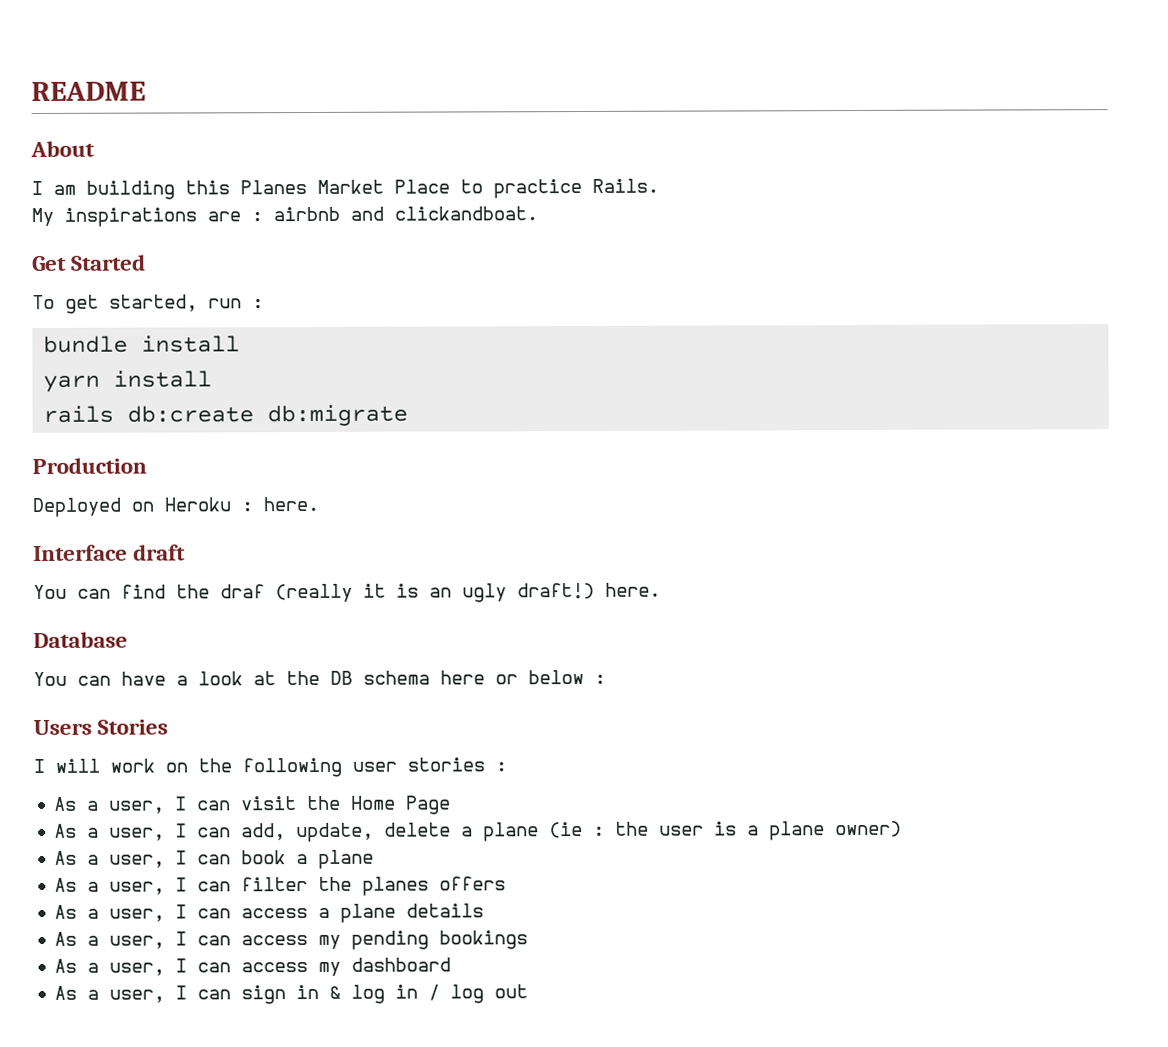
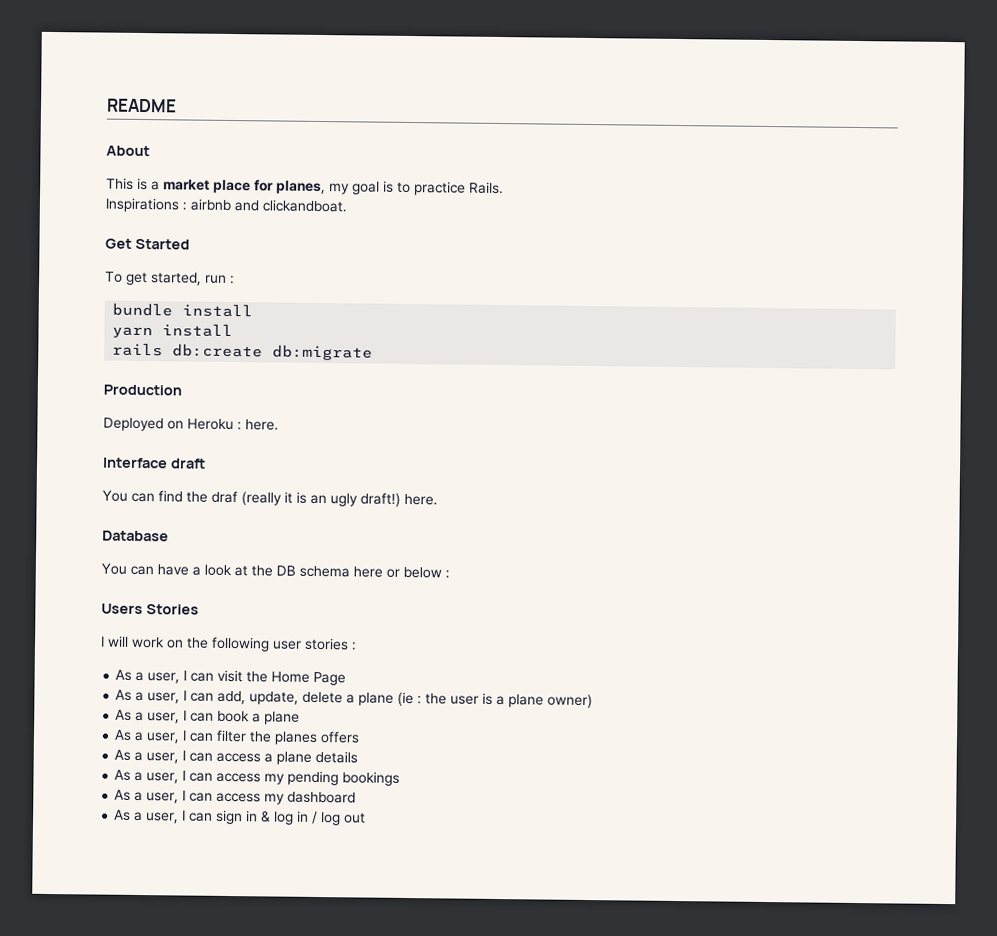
- I am building this Planes Market Place to practice Rails.
+ This is a market place for planes, my goal is to practice Rails.
- My inspirations are : airbnb and clickandboat.
+ Inspirations : airbnb and clickandboat.

